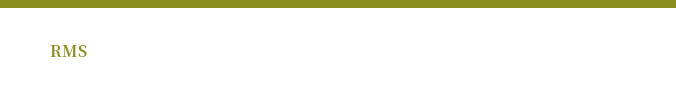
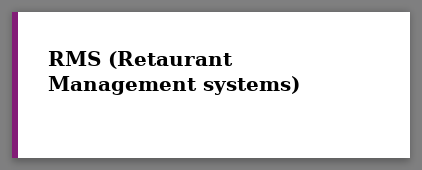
- RMS
+ RMS (Retaurant Management systems)

